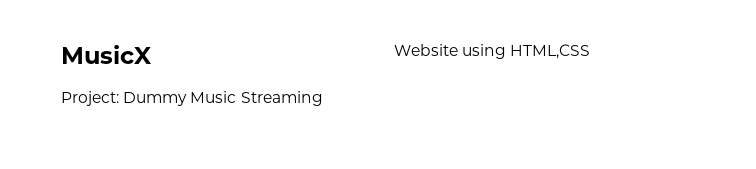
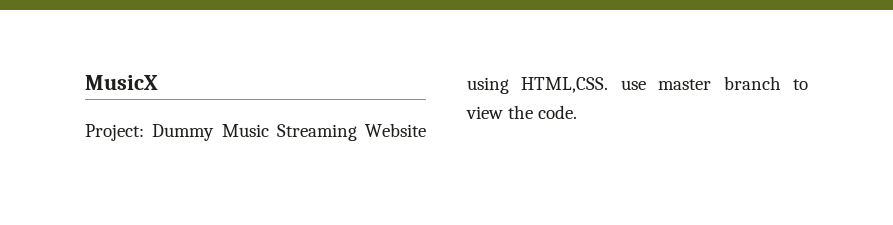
- Project: Dummy Music Streaming Website using HTML,CSS
+ Project: Dummy Music Streaming Website using HTML,CSS. use master branch to view the code.

